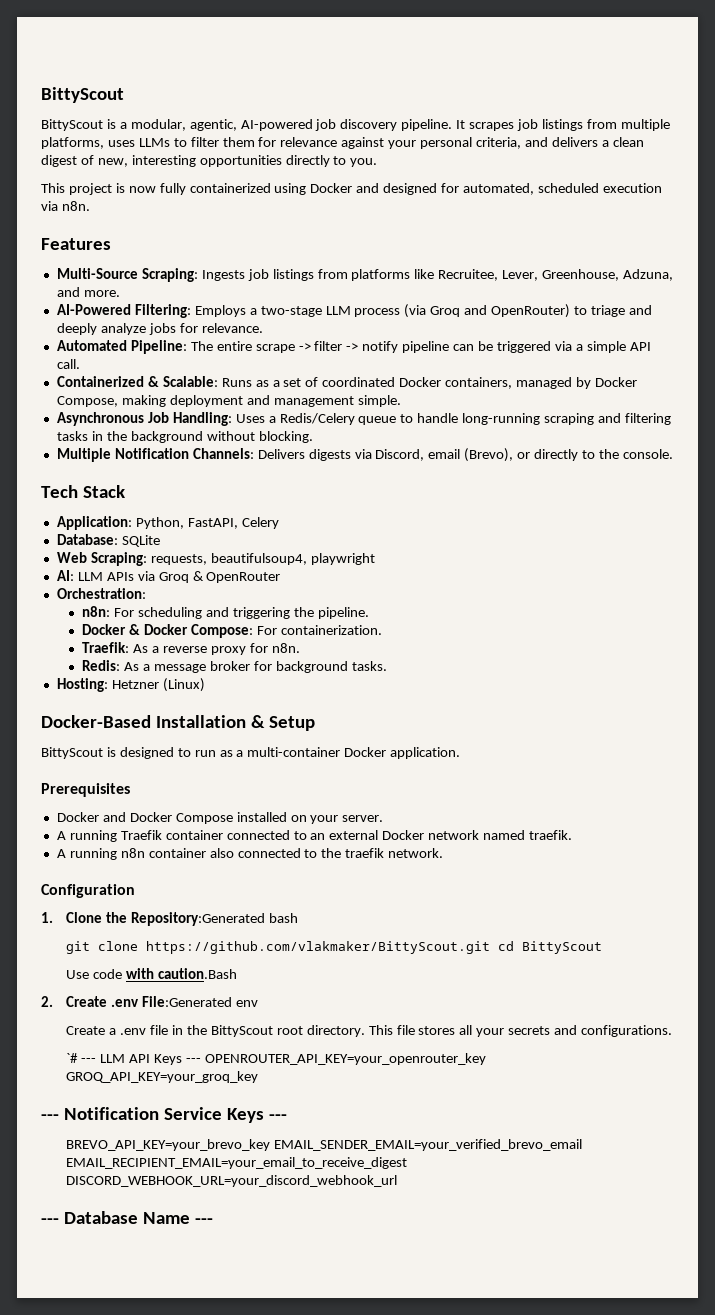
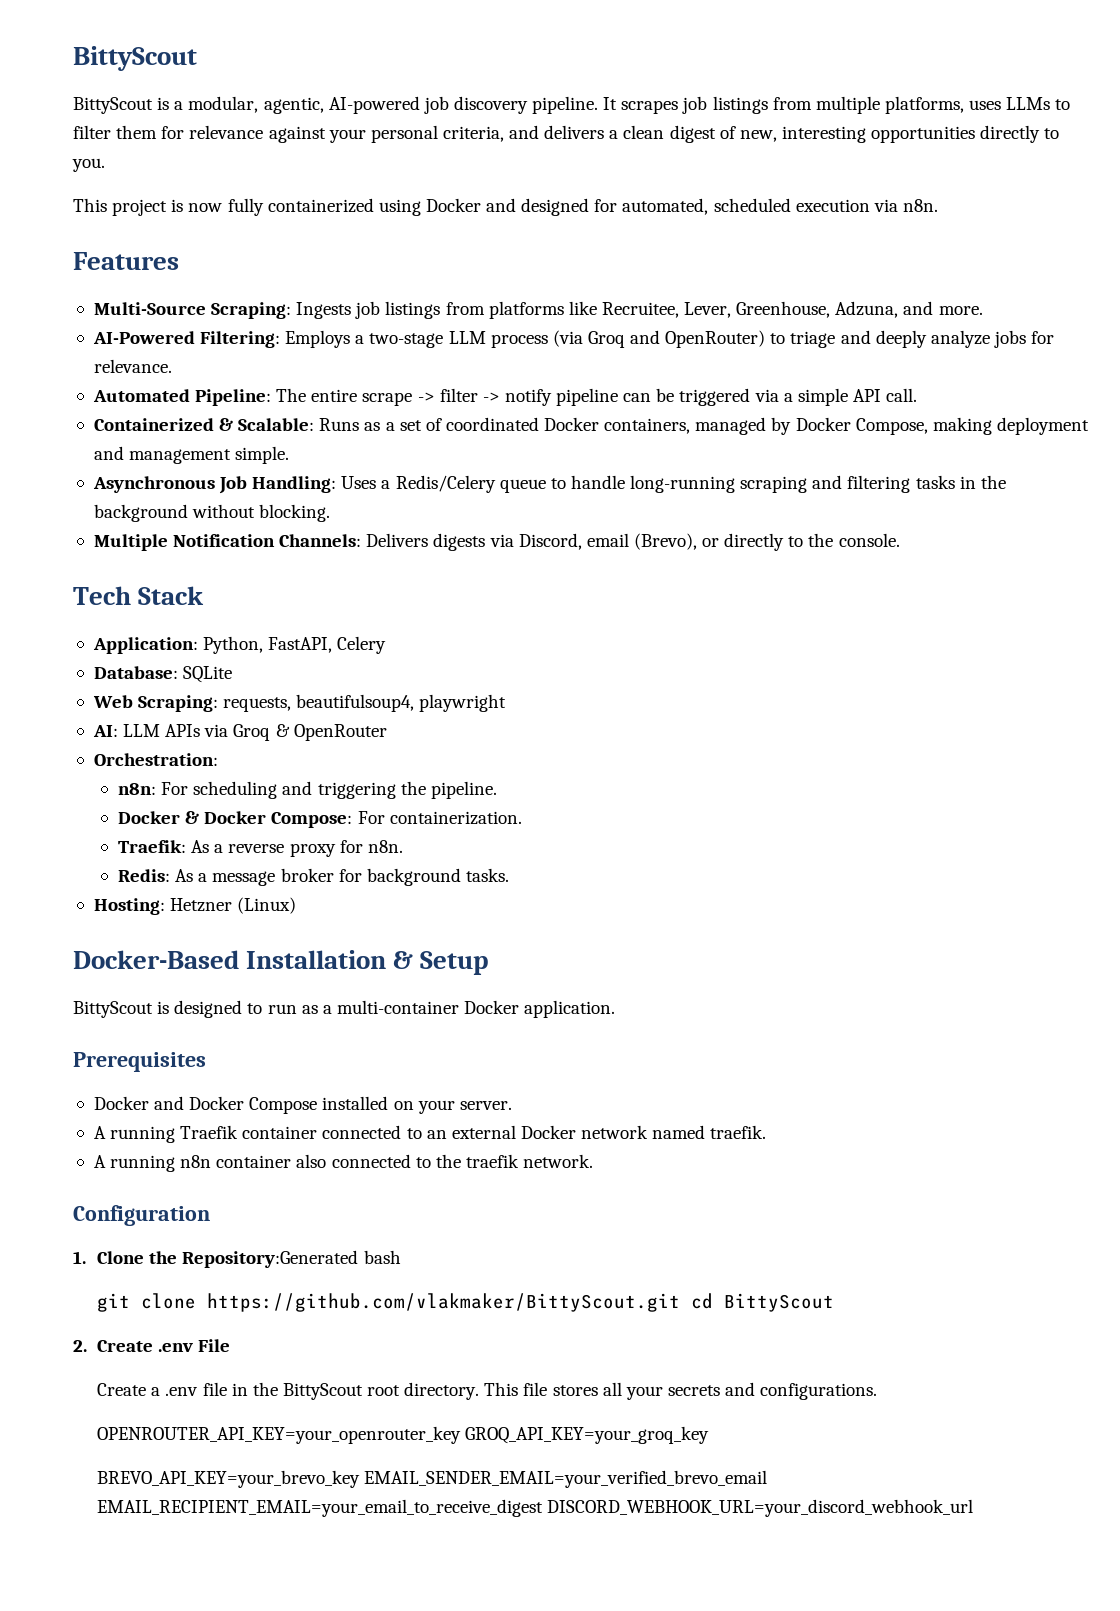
- Use code with caution.Bash
- 2. Create .env File:Generated env
+ 2. Create .env File
- `# --- LLM API Keys --- OPENROUTER_API_KEY=your_openrouter_key GROQ_API_KEY=your_groq_key
- --- Notification Service Keys ---
+ OPENROUTER_API_KEY=your_openrouter_key GROQ_API_KEY=your_groq_key
- --- Database Name ---

